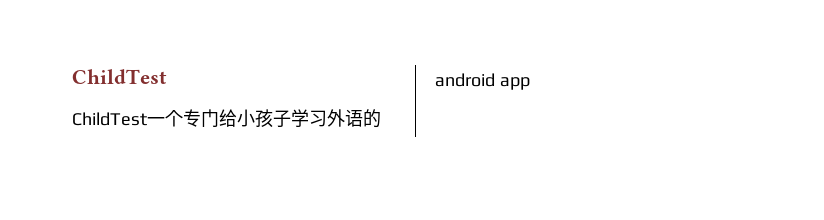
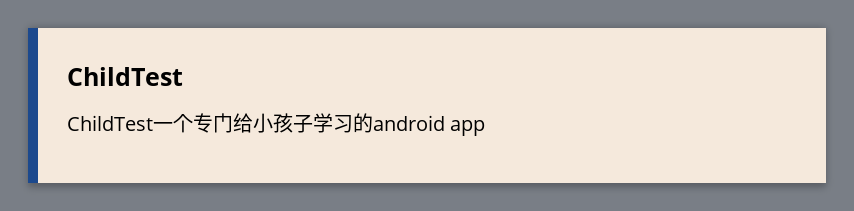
- ChildTest一个专门给小孩子学习外语的android app
+ ChildTest一个专门给小孩子学习的android app

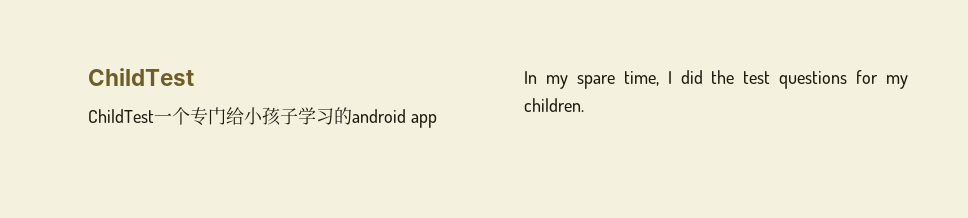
+ In my spare time, I did the test questions for my children.

